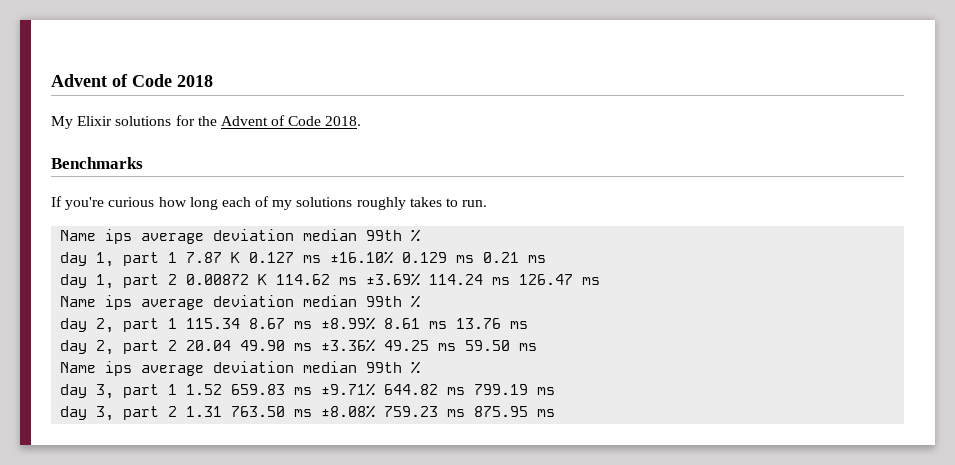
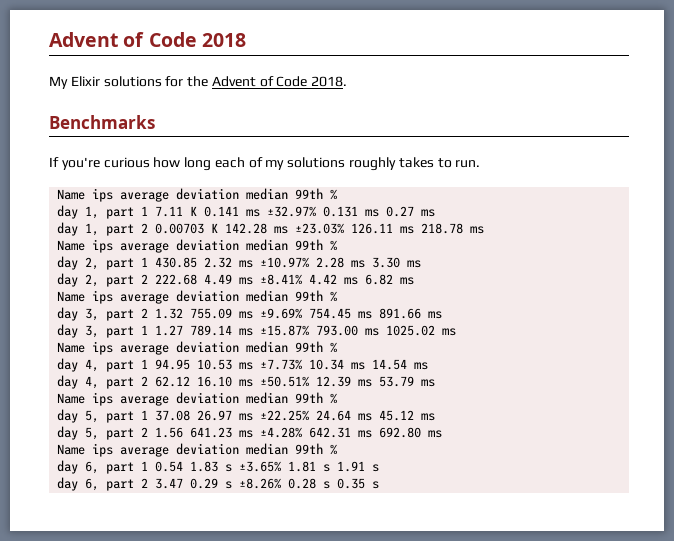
- day 1, part 1 7.87 K 0.127 ms ±16.10% 0.129 ms 0.21 ms
+ day 1, part 1 7.11 K 0.141 ms ±32.97% 0.131 ms 0.27 ms
- day 1, part 2 0.00872 K 114.62 ms ±3.69% 114.24 ms 126.47 ms
+ day 1, part 2 0.00703 K 142.28 ms ±23.03% 126.11 ms 218.78 ms
- day 2, part 1 115.34 8.67 ms ±8.99% 8.61 ms 13.76 ms
+ day 2, part 1 430.85 2.32 ms ±10.97% 2.28 ms 3.30 ms
- day 2, part 2 20.04 49.90 ms ±3.36% 49.25 ms 59.50 ms
+ day 2, part 2 222.68 4.49 ms ±8.41% 4.42 ms 6.82 ms
- day 3, part 1 1.52 659.83 ms ±9.71% 644.82 ms 799.19 ms
- day 3, part 2 1.31 763.50 ms ±8.08% 759.23 ms 875.95 ms
+ day 3, part 2 1.32 755.09 ms ±9.69% 754.45 ms 891.66 ms
+ day 3, part 1 1.27 789.14 ms ±15.87% 793.00 ms 1025.02 ms
+ Name ips average deviation median 99th %
+ day 4, part 1 94.95 10.53 ms ±7.73% 10.34 ms 14.54 ms
+ day 4, part 2 62.12 16.10 ms ±50.51% 12.39 ms 53.79 ms
+ Name ips average deviation median 99th %
+ day 5, part 1 37.08 26.97 ms ±22.25% 24.64 ms 45.12 ms
+ day 5, part 2 1.56 641.23 ms ±4.28% 642.31 ms 692.80 ms
+ Name ips average deviation median 99th %
+ day 6, part 1 0.54 1.83 s ±3.65% 1.81 s 1.91 s
+ day 6, part 2 3.47 0.29 s ±8.26% 0.28 s 0.35 s

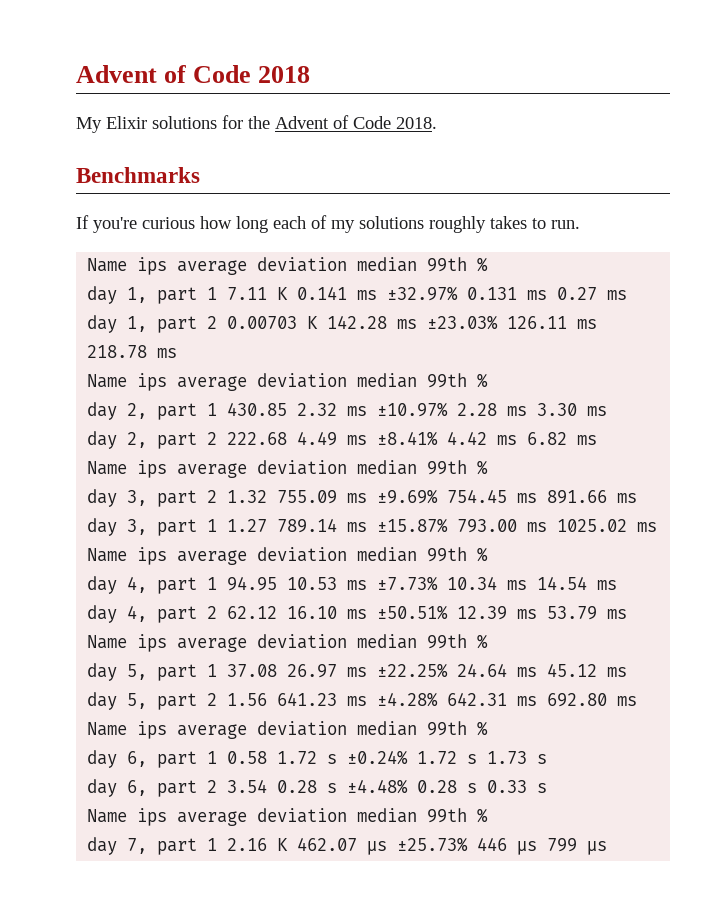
- day 6, part 1 0.54 1.83 s ±3.65% 1.81 s 1.91 s
+ day 6, part 1 0.58 1.72 s ±0.24% 1.72 s 1.73 s
- day 6, part 2 3.47 0.29 s ±8.26% 0.28 s 0.35 s
+ day 6, part 2 3.54 0.28 s ±4.48% 0.28 s 0.33 s
+ Name ips average deviation median 99th %
+ day 7, part 1 2.16 K 462.07 μs ±25.73% 446 μs 799 μs

